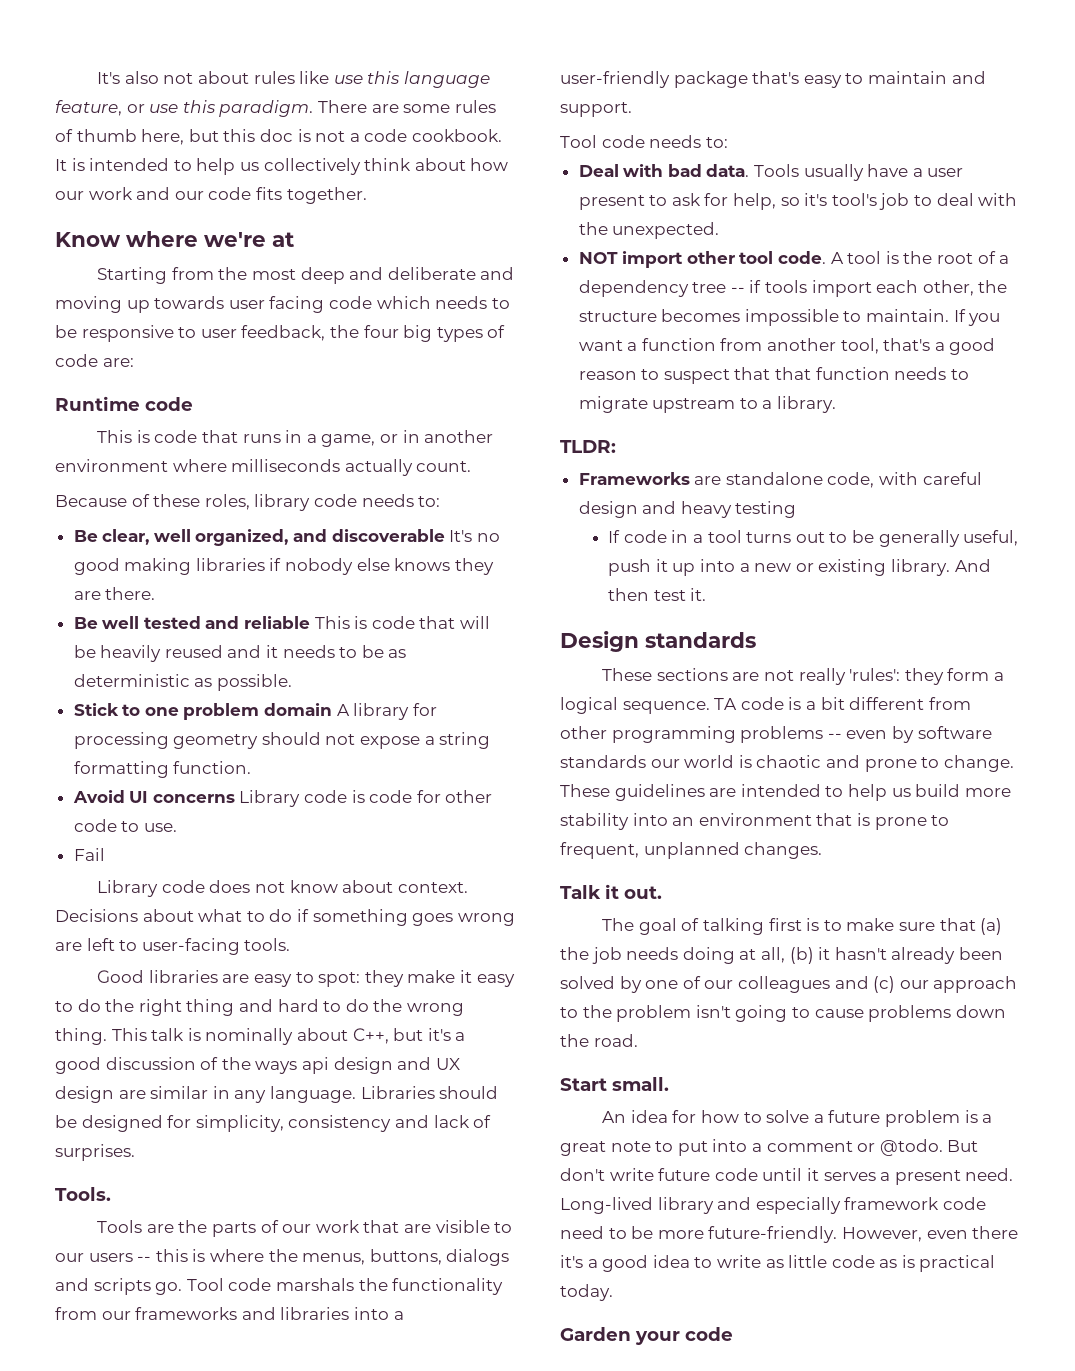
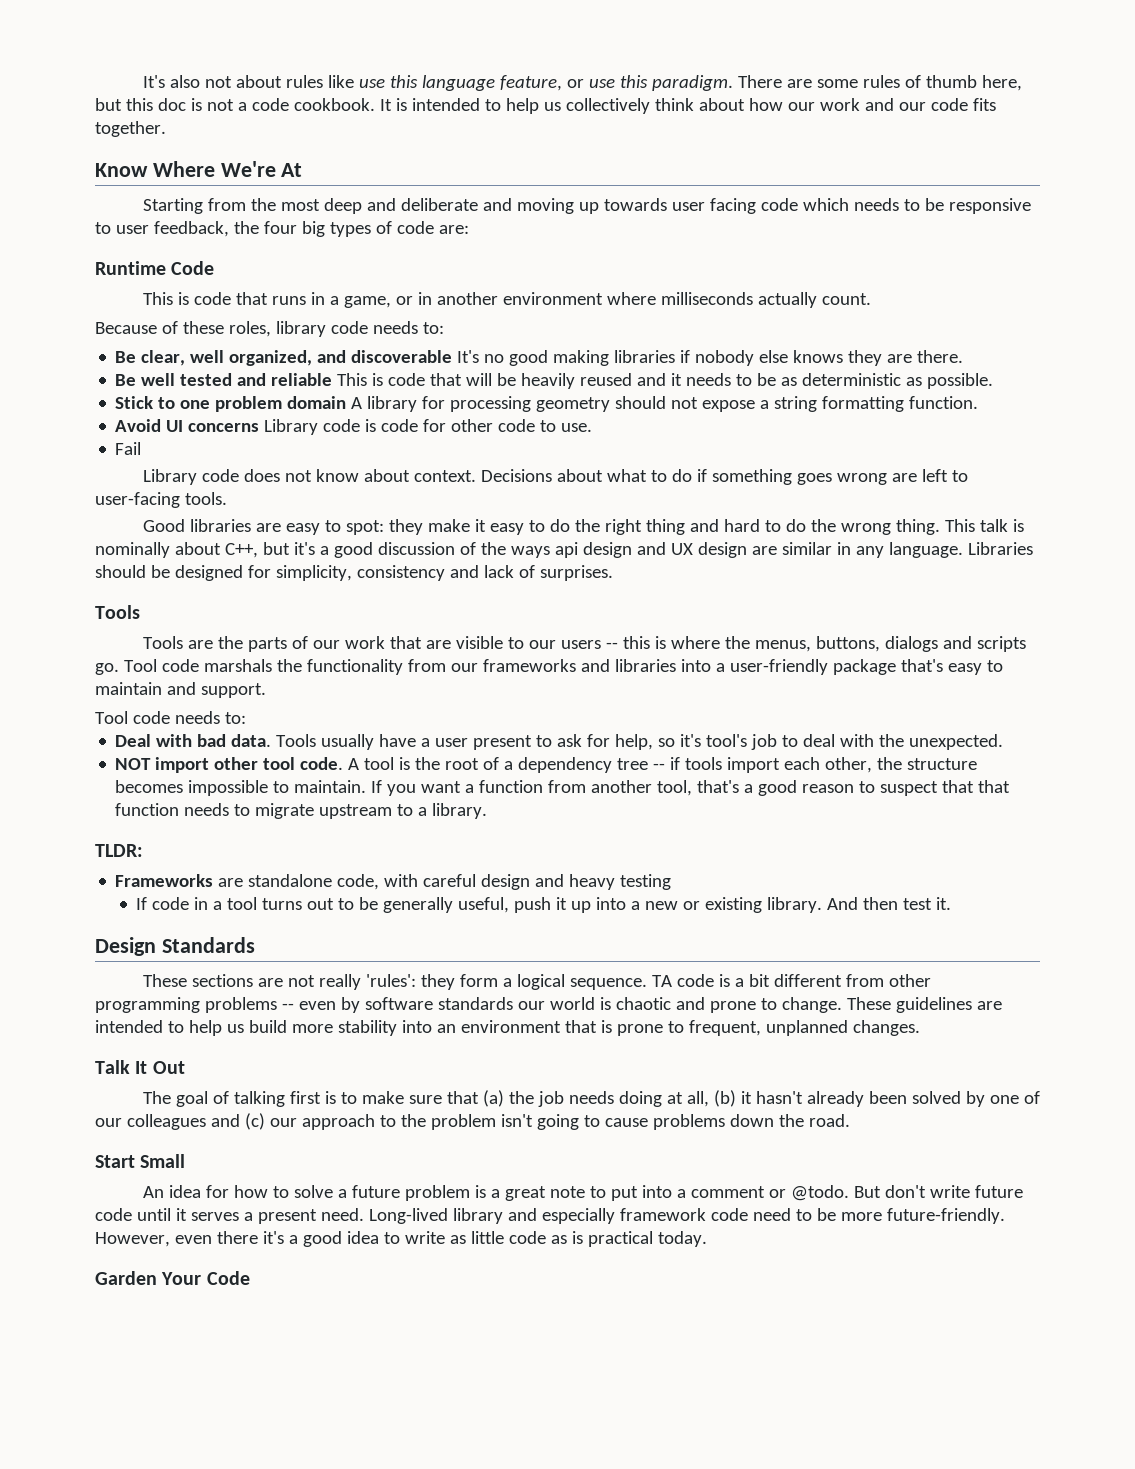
- Know where we're at
+ Know Where We're At
- Runtime code
+ Runtime Code
  Libraries should be designed for simplicity, consistency and lack of surprises.
- Tools.
+ Tools
- Design standards
+ Design Standards
- Talk it out.
+ Talk It Out
- Start small.
+ Start Small
- Garden your code
+ Garden Your Code

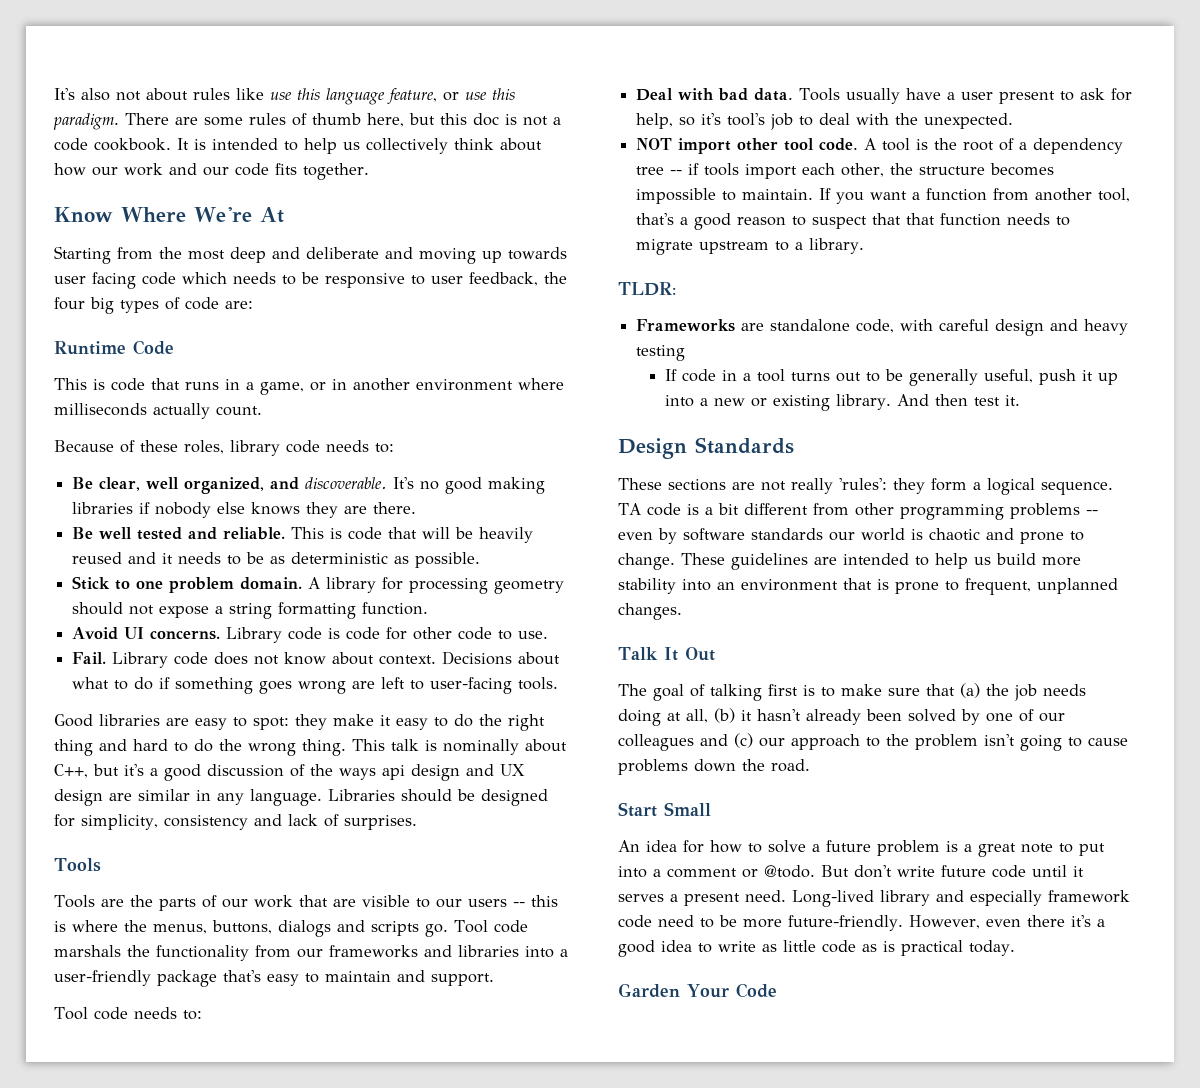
- Be clear, well organized, and discoverable It's no good making libraries if nobody else knows they are there.
+ Be clear, well organized, and discoverable. It's no good making libraries if nobody else knows they are there.
- Be well tested and reliable This is code that will be heavily reused and it needs to be as deterministic as possible.
+ Be well tested and reliable. This is code that will be heavily reused and it needs to be as deterministic as possible.
- Stick to one problem domain A library for processing geometry should not expose a string formatting function.
+ Stick to one problem domain. A library for processing geometry should not expose a string formatting function.
- Avoid UI concerns Library code is code for other code to use.
+ Avoid UI concerns. Library code is code for other code to use.
- Fail
- Library code does not know about context.
+ Fail. Library code does not know about context.

